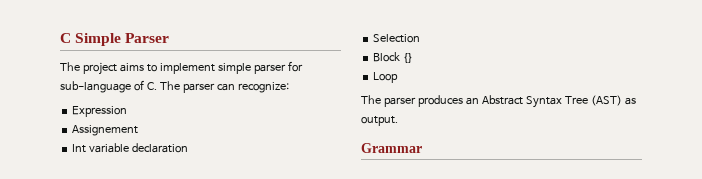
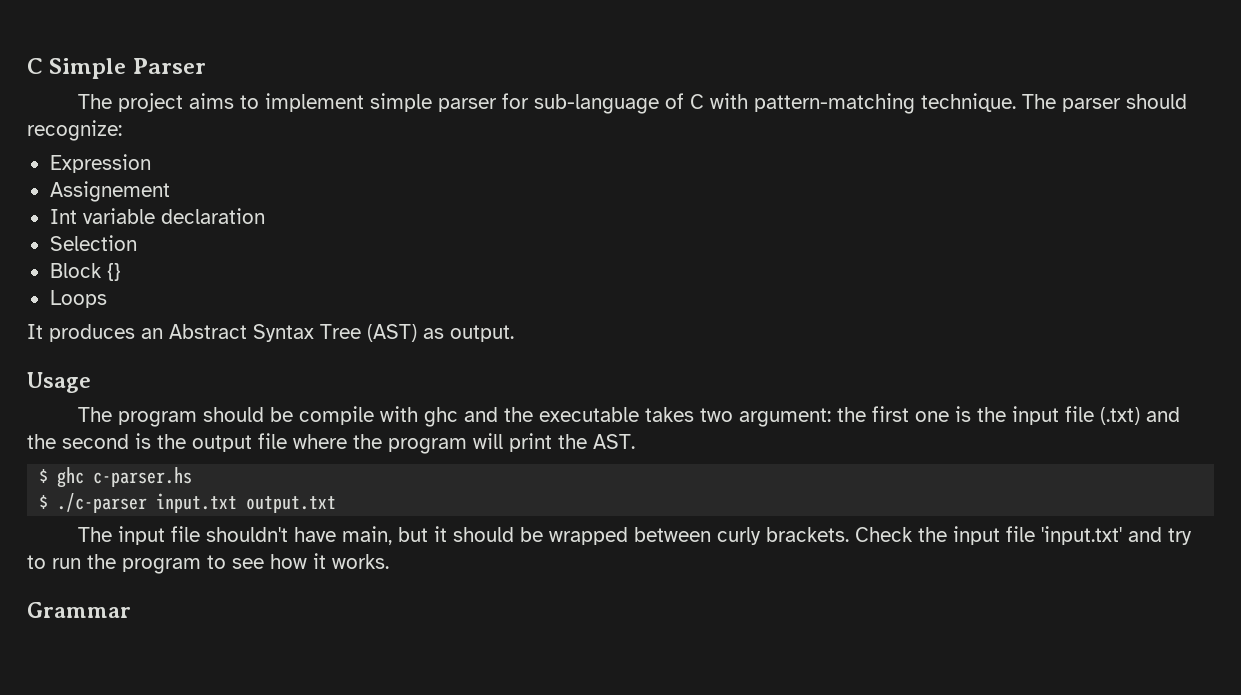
- The project aims to implement simple parser for sub-language of C. The parser can recognize:
+ The project aims to implement simple parser for sub-language of C with pattern-matching technique. The parser should recognize:
- Loop
- The parser produces an Abstract Syntax Tree (AST) as output.
+ Loops
+ It produces an Abstract Syntax Tree (AST) as output.
+ Usage
+ The program should be compile with ghc and the executable takes two argument: the first one is the input file (.txt) and the second is the output file where the program will print the AST.
+ $ ghc c-parser.hs
+ $ ./c-parser input.txt output.txt
+ The input file shouldn't have main, but it should be wrapped between curly brackets. Check the input file 'input.txt' and try to run the program to see how it works.

